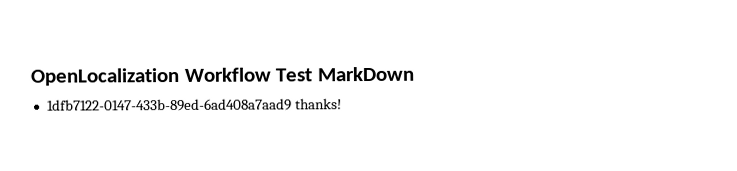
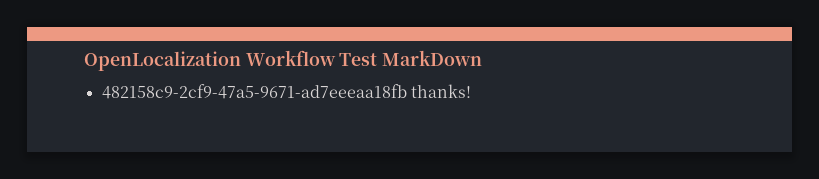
- 1dfb7122-0147-433b-89ed-6ad408a7aad9 thanks!
+ 482158c9-2cf9-47a5-9671-ad7eeeaa18fb thanks!

